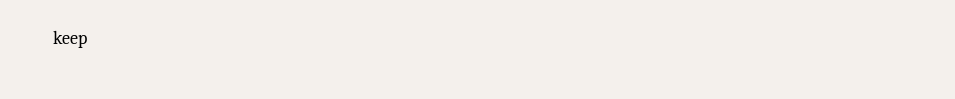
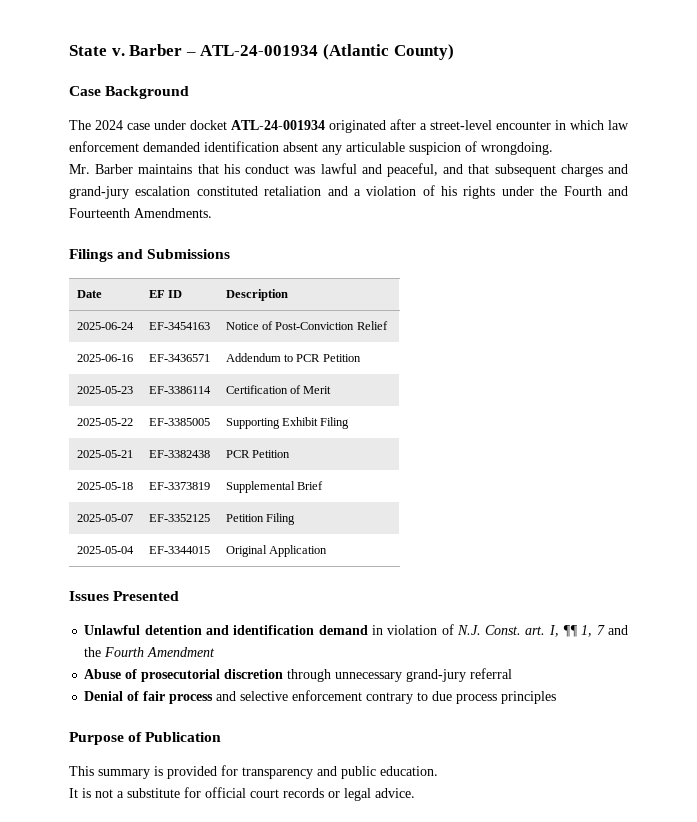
- keep
+ State v. Barber – ATL-24-001934 (Atlantic County)
+ Case Background
+ The 2024 case under docket ATL-24-001934 originated after a street-level encounter in which law enforcement demanded identification absent any articulable suspicion of wrongdoing.
+ Mr. Barber maintains that his conduct was lawful and peaceful, and that subsequent charges and grand-jury escalation constituted retaliation and a violation of his rights under the Fourth and Fourteenth Amendments.
+ Filings and Submissions
+ Date | EF ID | Description
+ 2025-06-24 | EF-3454163 | Notice of Post-Conviction Relief
+ 2025-06-16 | EF-3436571 | Addendum to PCR Petition
+ 2025-05-23 | EF-3386114 | Certification of Merit
+ 2025-05-22 | EF-3385005 | Supporting Exhibit Filing
+ 2025-05-21 | EF-3382438 | PCR Petition
+ 2025-05-18 | EF-3373819 | Supplemental Brief
+ 2025-05-07 | EF-3352125 | Petition Filing
+ 2025-05-04 | EF-3344015 | Original Application
+ Issues Presented
+ Unlawful detention and identification demand in violation of N.J. Const. art. I, ¶¶ 1, 7 and the Fourth Amendment
+ Abuse of prosecutorial discretion through unnecessary grand-jury referral
+ Denial of fair process and selective enforcement contrary to due process principles
+ Purpose of Publication
+ This summary is provided for transparency and public education.
+ It is not a substitute for official court records or legal advice.

